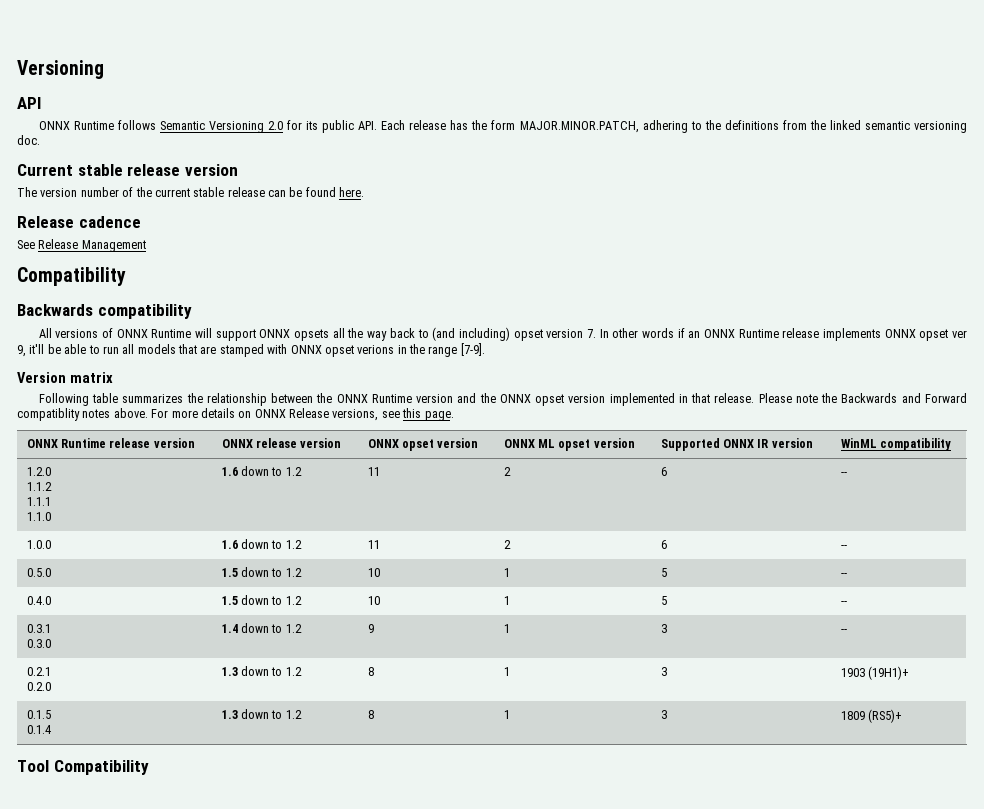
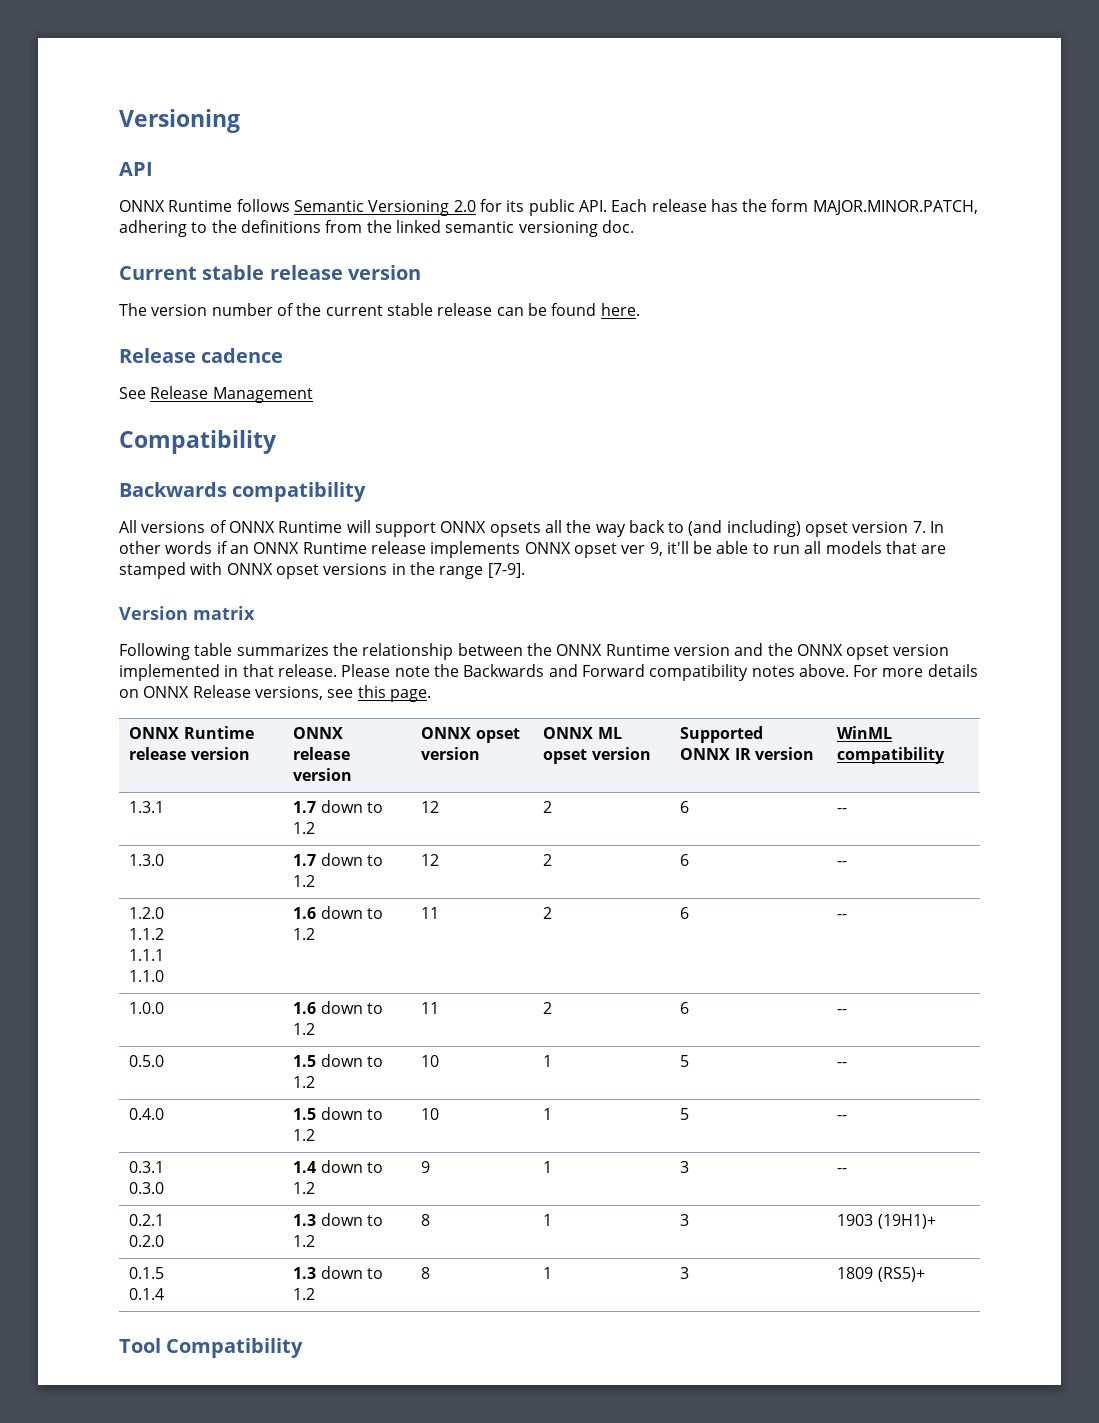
- All versions of ONNX Runtime will support ONNX opsets all the way back to (and including) opset version 7. In other words if an ONNX Runtime release implements ONNX opset ver 9, it'll be able to run all models that are stamped with ONNX opset verions in the range [7-9].
+ All versions of ONNX Runtime will support ONNX opsets all the way back to (and including) opset version 7. In other words if an ONNX Runtime release implements ONNX opset ver 9, it'll be able to run all models that are stamped with ONNX opset versions in the range [7-9].
- Please note the Backwards and Forward compatiblity notes above.
+ Please note the Backwards and Forward compatibility notes above.
+ 1.3.1 | 1.7 down to 1.2 | 12 | 2 | 6 | --
+ 1.3.0 | 1.7 down to 1.2 | 12 | 2 | 6 | --

